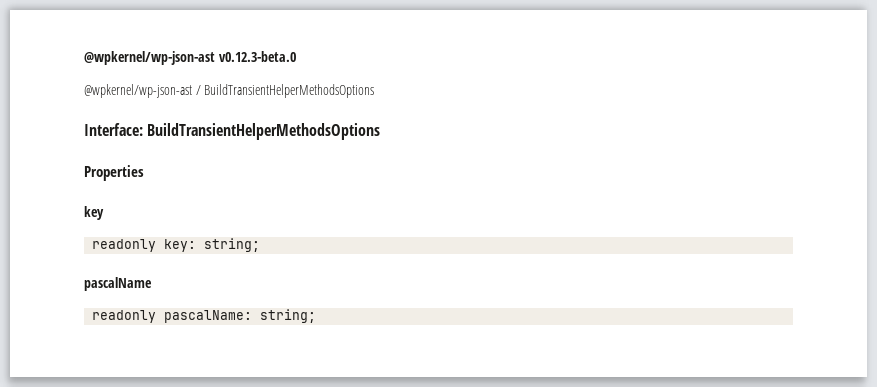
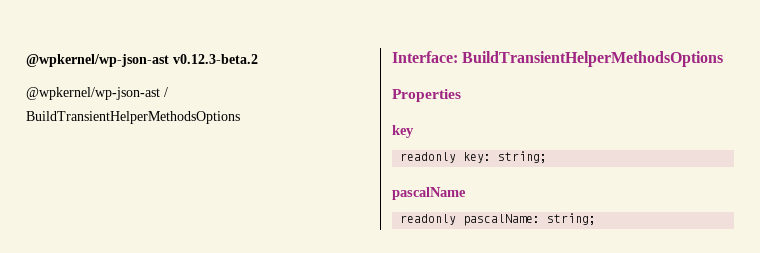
- @wpkernel/wp-json-ast v0.12.3-beta.0
+ @wpkernel/wp-json-ast v0.12.3-beta.2

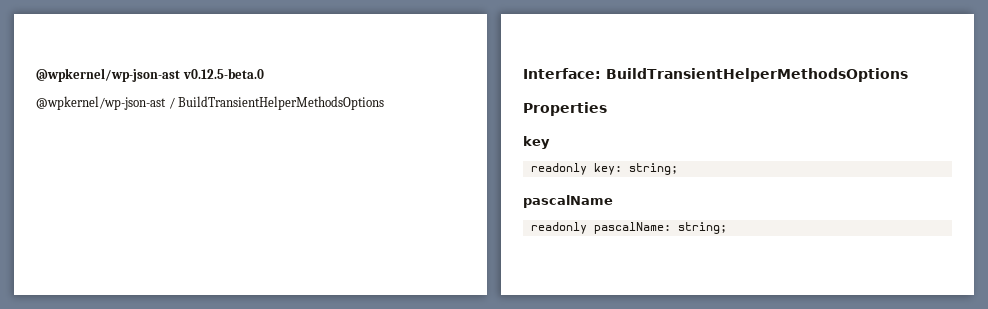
- @wpkernel/wp-json-ast v0.12.3-beta.2
+ @wpkernel/wp-json-ast v0.12.5-beta.0

